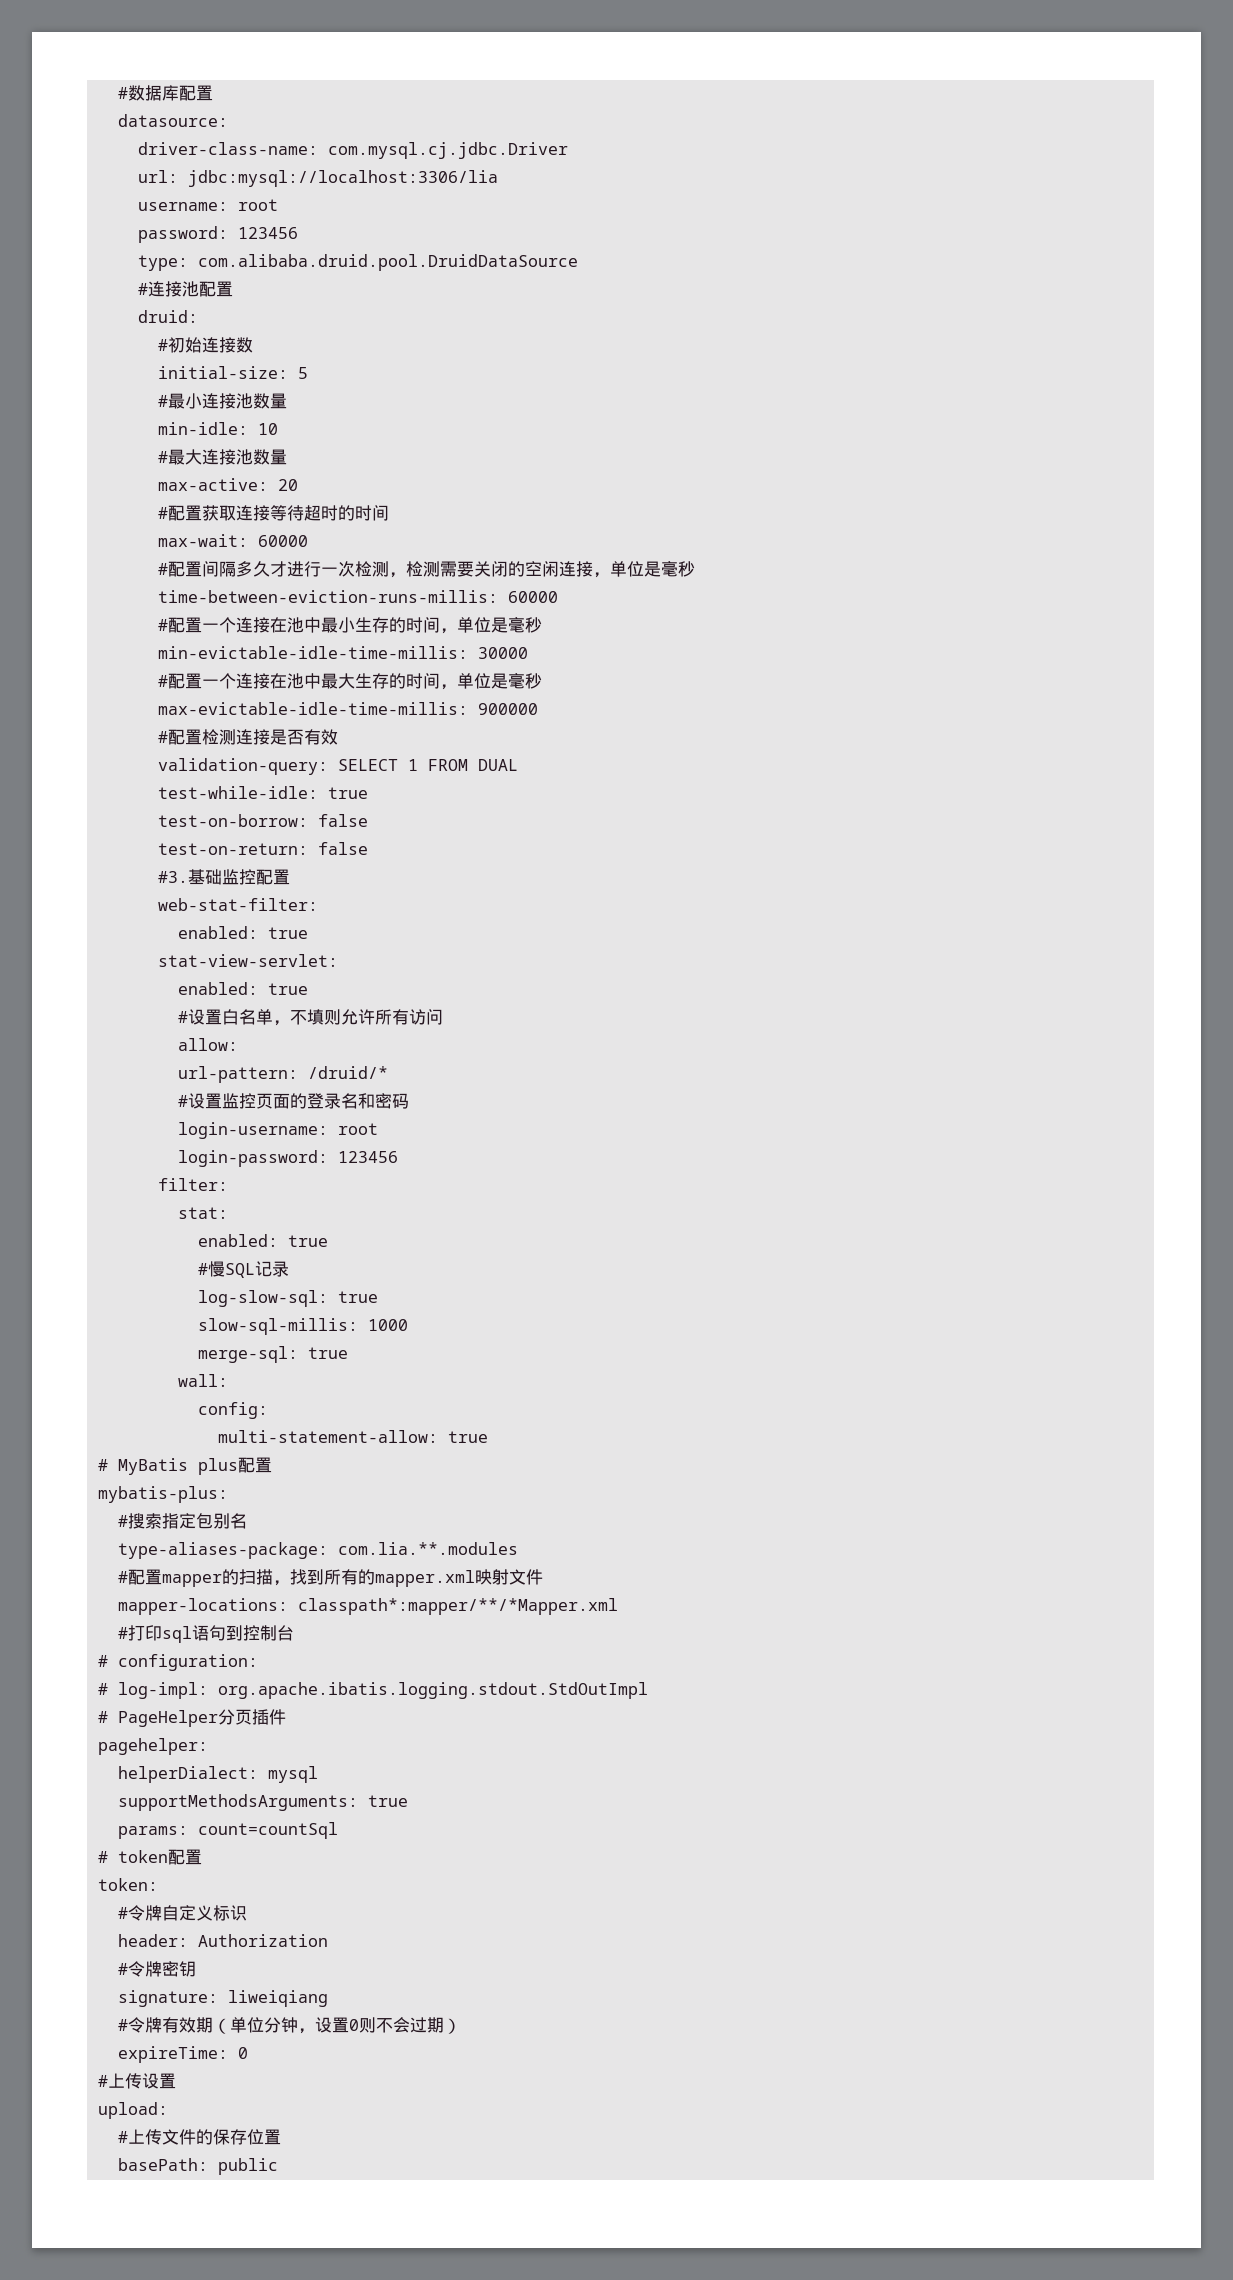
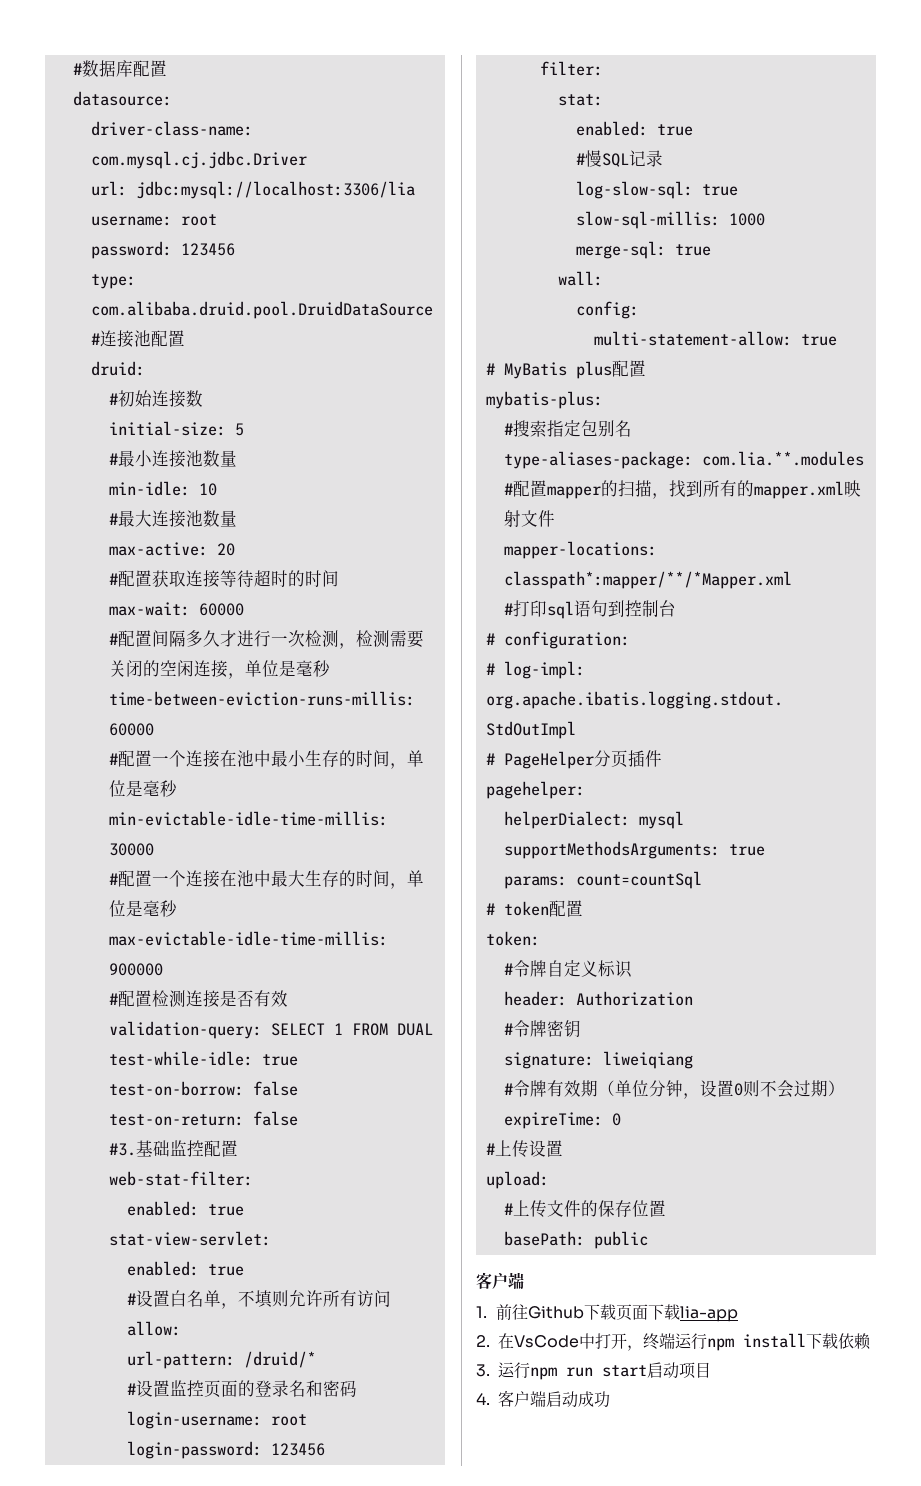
  basePath: public
+ 客户端
+ 1.前往Github下载页面下载lia-app
+ 2.在VsCode中打开，终端运行npm install下载依赖
+ 3.运行npm run start启动项目
+ 4.客户端启动成功

